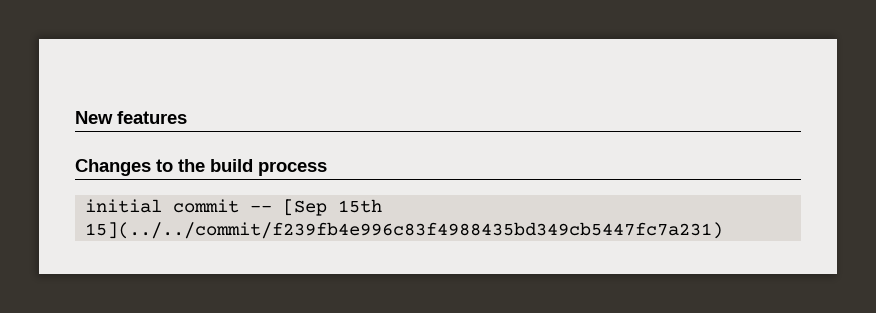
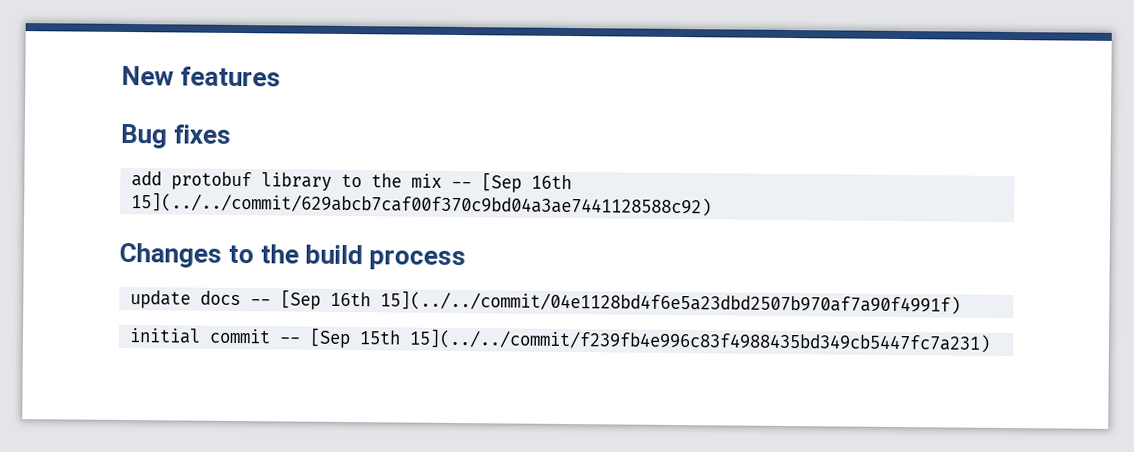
+ Bug fixes
+ add protobuf library to the mix -- [Sep 16th 15](../../commit/629abcb7caf00f370c9bd04a3ae7441128588c92)
+ update docs -- [Sep 16th 15](../../commit/04e1128bd4f6e5a23dbd2507b970af7a90f4991f)

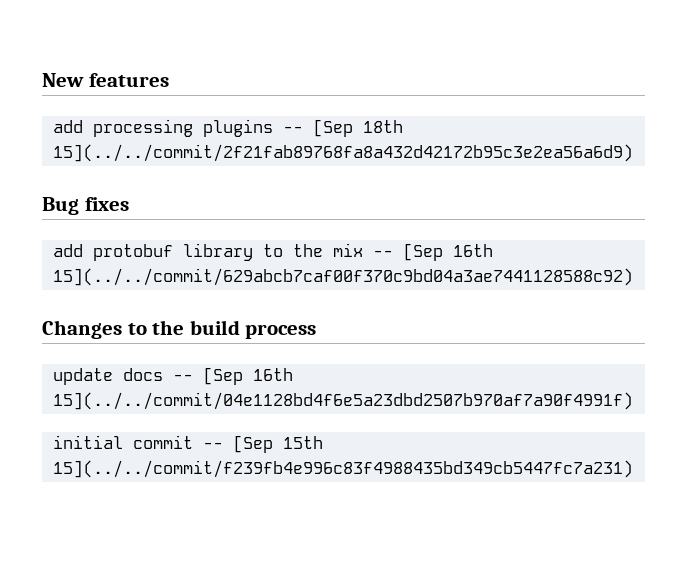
+ add processing plugins -- [Sep 18th 15](../../commit/2f21fab89768fa8a432d42172b95c3e2ea56a6d9)

